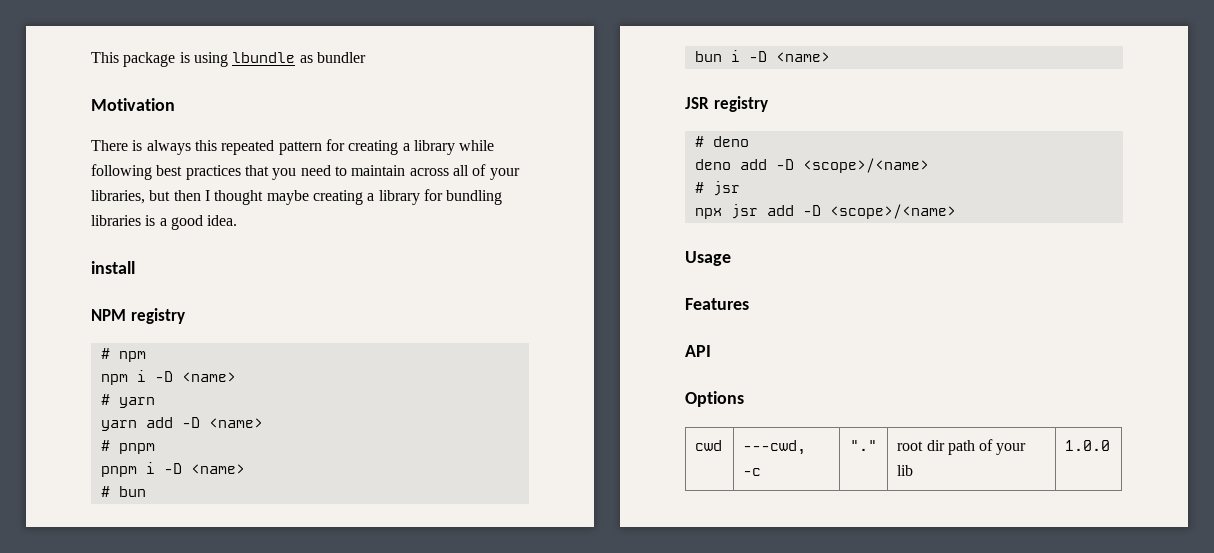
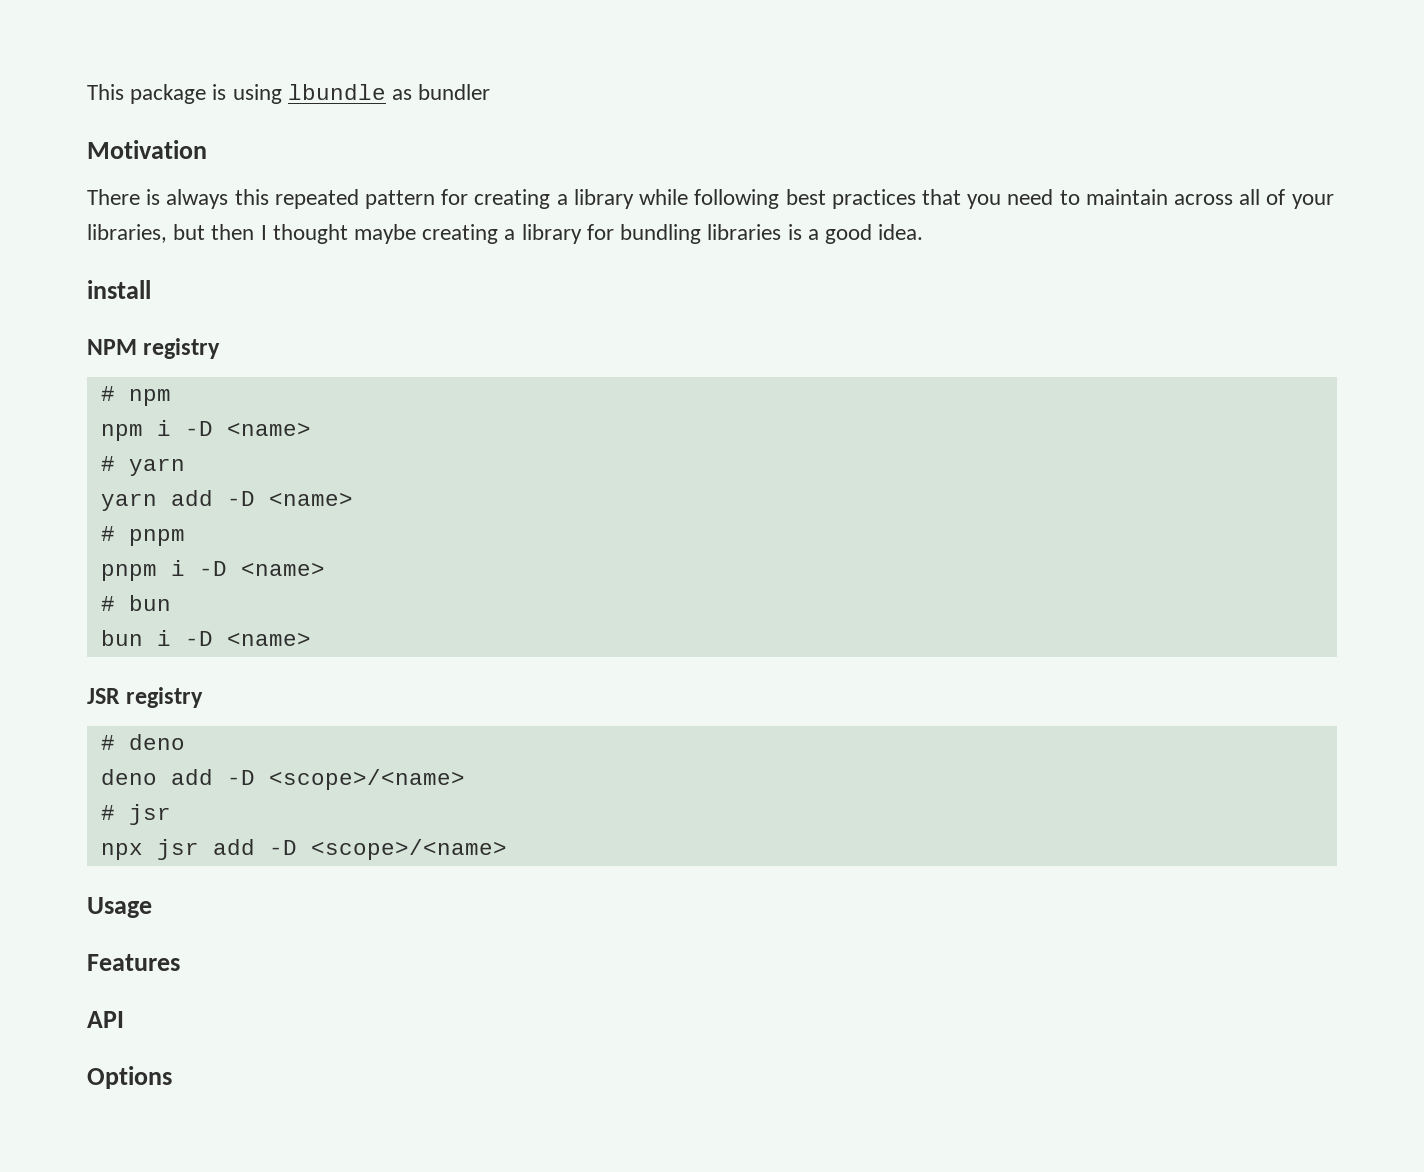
- cwd | ---cwd, -c | "." | root dir path of your lib | 1.0.0

